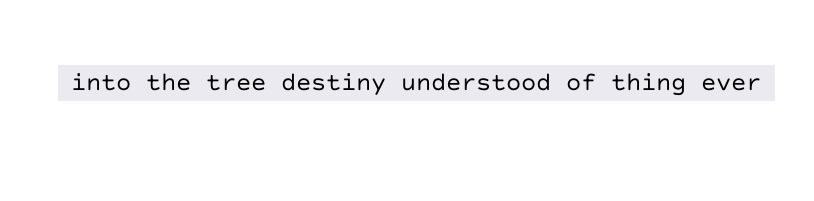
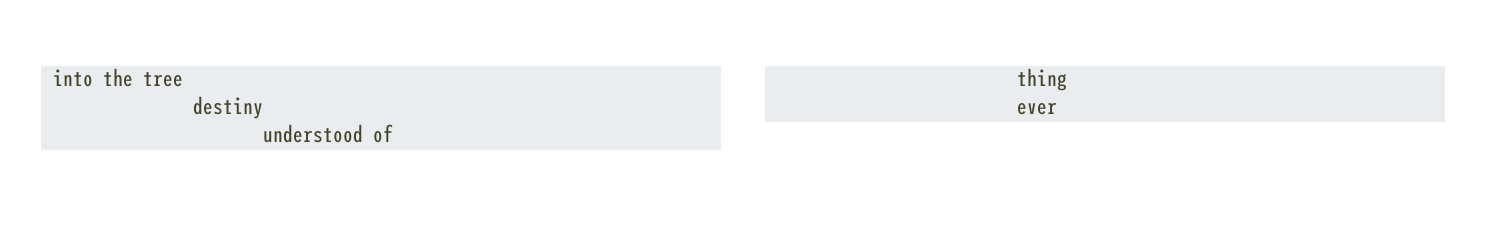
- into the tree destiny understood of thing ever
+ into the tree
+ destiny
+ understood of
+ thing
+ ever

